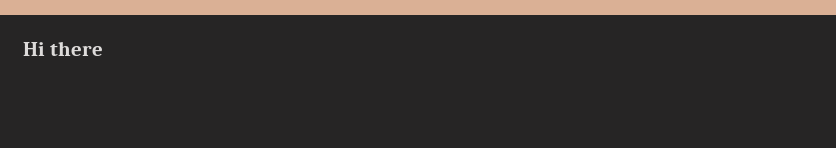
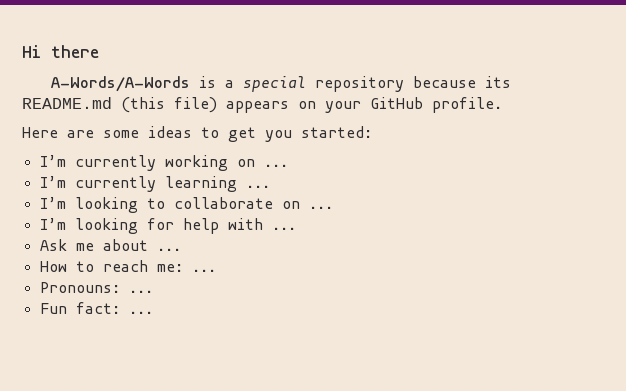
+ A-Words/A-Words is a special repository because its README.md (this file) appears on your GitHub profile.
+ Here are some ideas to get you started:
+ I’m currently working on ...
+ I’m currently learning ...
+ I’m looking to collaborate on ...
+ I’m looking for help with ...
+ Ask me about ...
+ How to reach me: ...
+ Pronouns: ...
+ Fun fact: ...

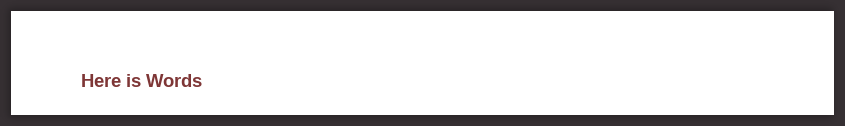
- Hi there
- A-Words/A-Words is a special repository because its README.md (this file) appears on your GitHub profile.
- Here are some ideas to get you started:
- I’m currently working on ...
- I’m currently learning ...
- I’m looking to collaborate on ...
- I’m looking for help with ...
- Ask me about ...
- How to reach me: ...
- Pronouns: ...
- Fun fact: ...
+ Here is Words

